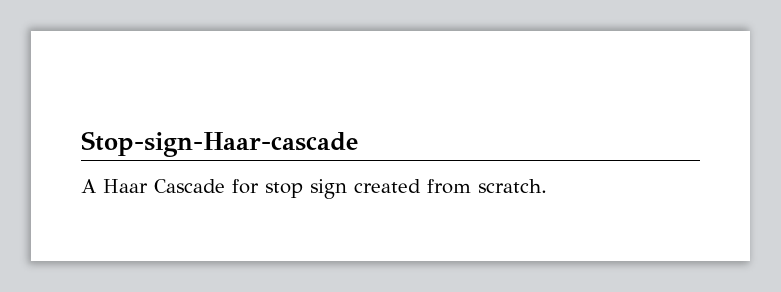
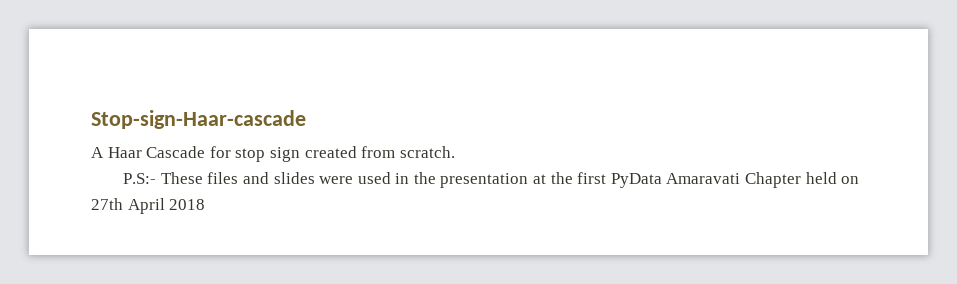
+ P.S:- These files and slides were used in the presentation at the first PyData Amaravati Chapter held on 27th April 2018

